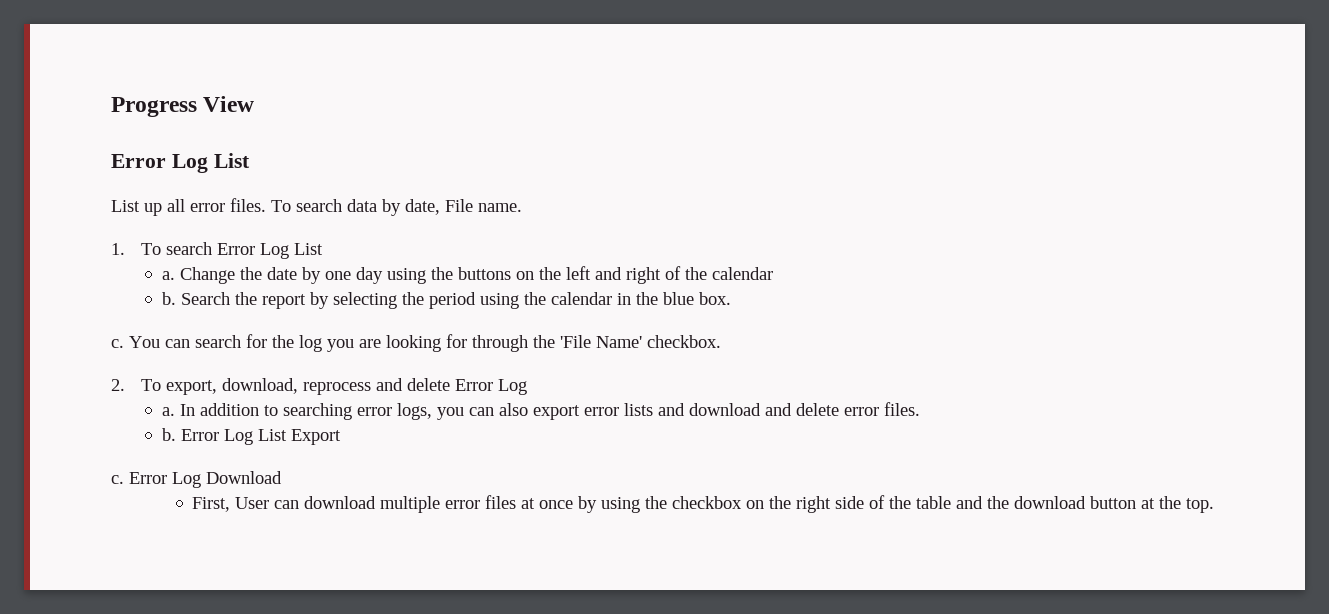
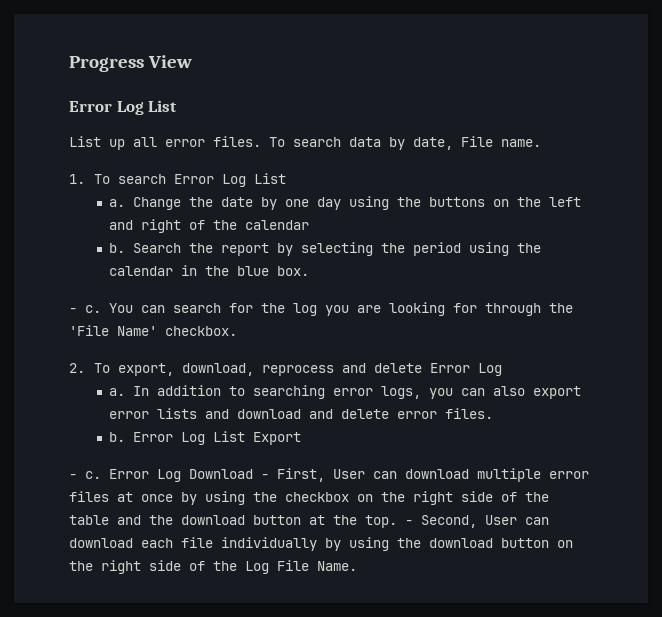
  Search the report by selecting the period using the calendar in the blue box.
- c.
+ - c.
  Error Log List Export
- c.
+ - c.
- Error Log Download
- First, User can download multiple error files at once by using the checkbox on the right side of the table and the download button at the top.
+ Error Log Download - First, User can download multiple error files at once by using the checkbox on the right side of the table and the download button at the top.
+ - Second, User can download each file individually by using the download button on the right side of the Log File Name.

